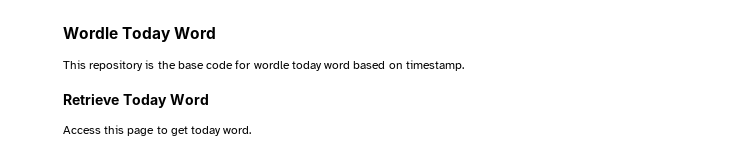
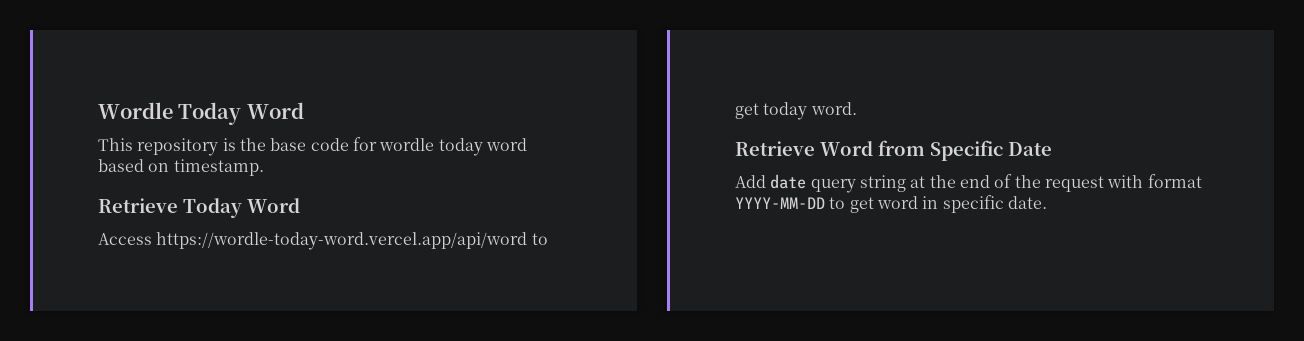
- Access this page to get today word.
+ Access https://wordle-today-word.vercel.app/api/word to get today word.
+ Retrieve Word from Specific Date
+ Add date query string at the end of the request with format YYYY-MM-DD to get word in specific date.

